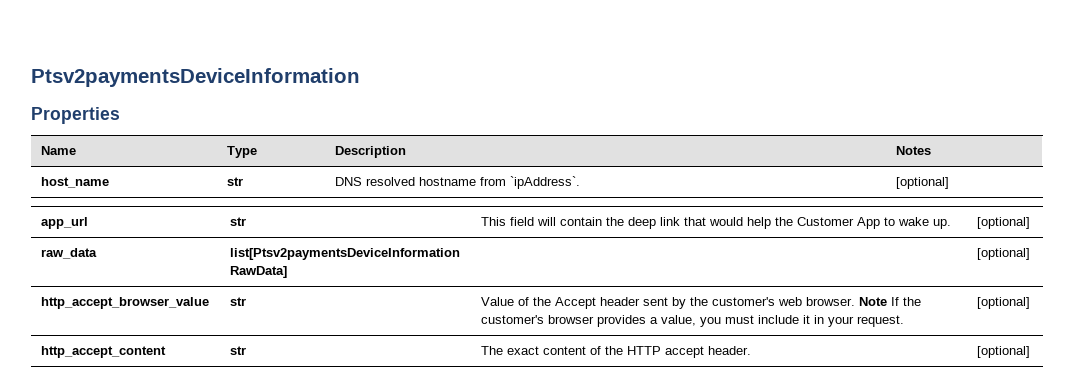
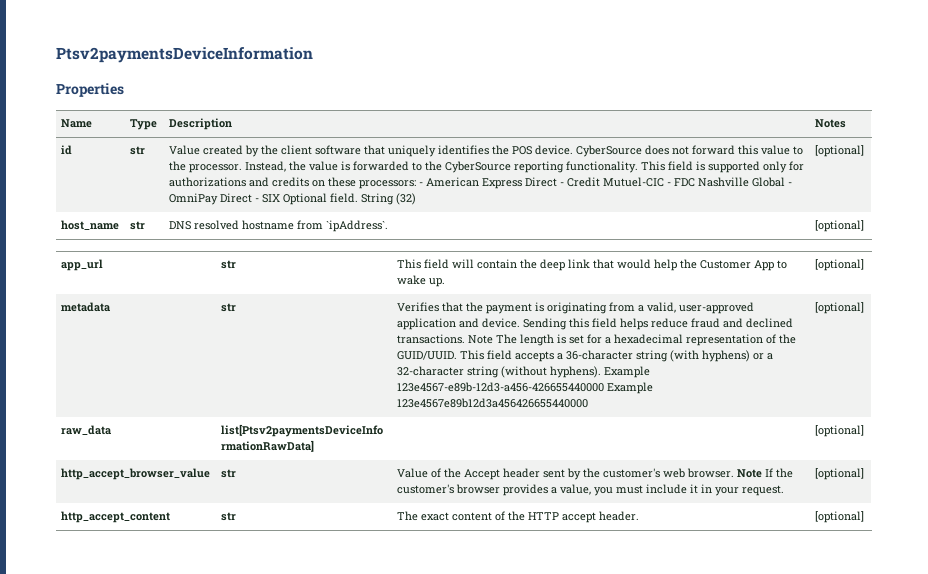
+ id | str | Value created by the client software that uniquely identifies the POS device. CyberSource does not forward this value to the processor. Instead, the value is forwarded to the CyberSource reporting functionality. This field is supported only for authorizations and credits on these processors: - American Express Direct - Credit Mutuel-CIC - FDC Nashville Global - OmniPay Direct - SIX Optional field. String (32) | [optional]
+ metadata | str | Verifies that the payment is originating from a valid, user-approved application and device. Sending this field helps reduce fraud and declined transactions. Note The length is set for a hexadecimal representation of the GUID/UUID. This field accepts a 36-character string (with hyphens) or a 32-character string (without hyphens). Example 123e4567-e89b-12d3-a456-426655440000 Example 123e4567e89b12d3a456426655440000 | [optional]

